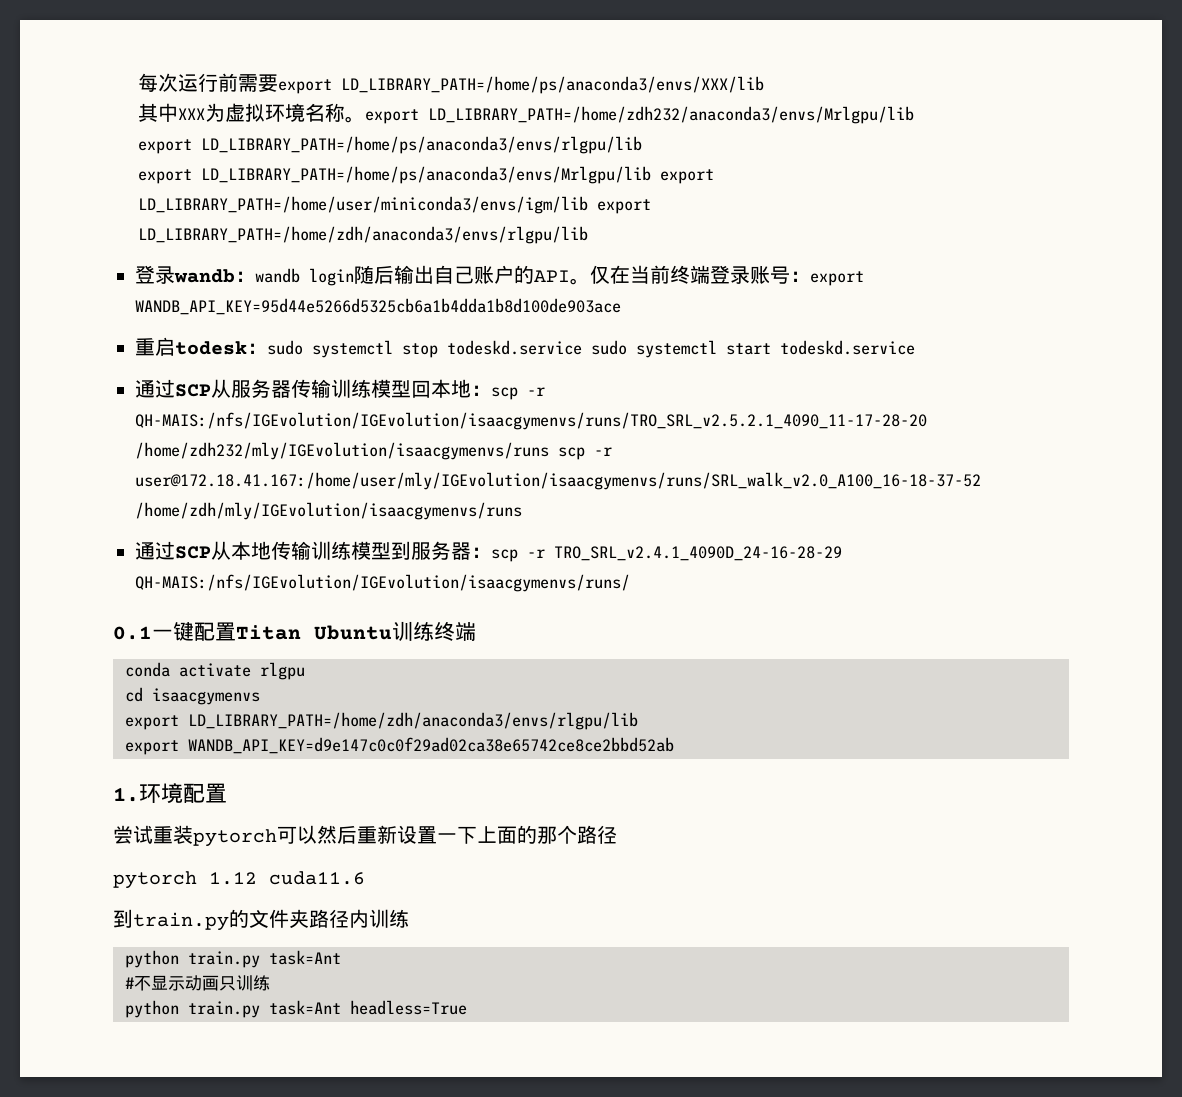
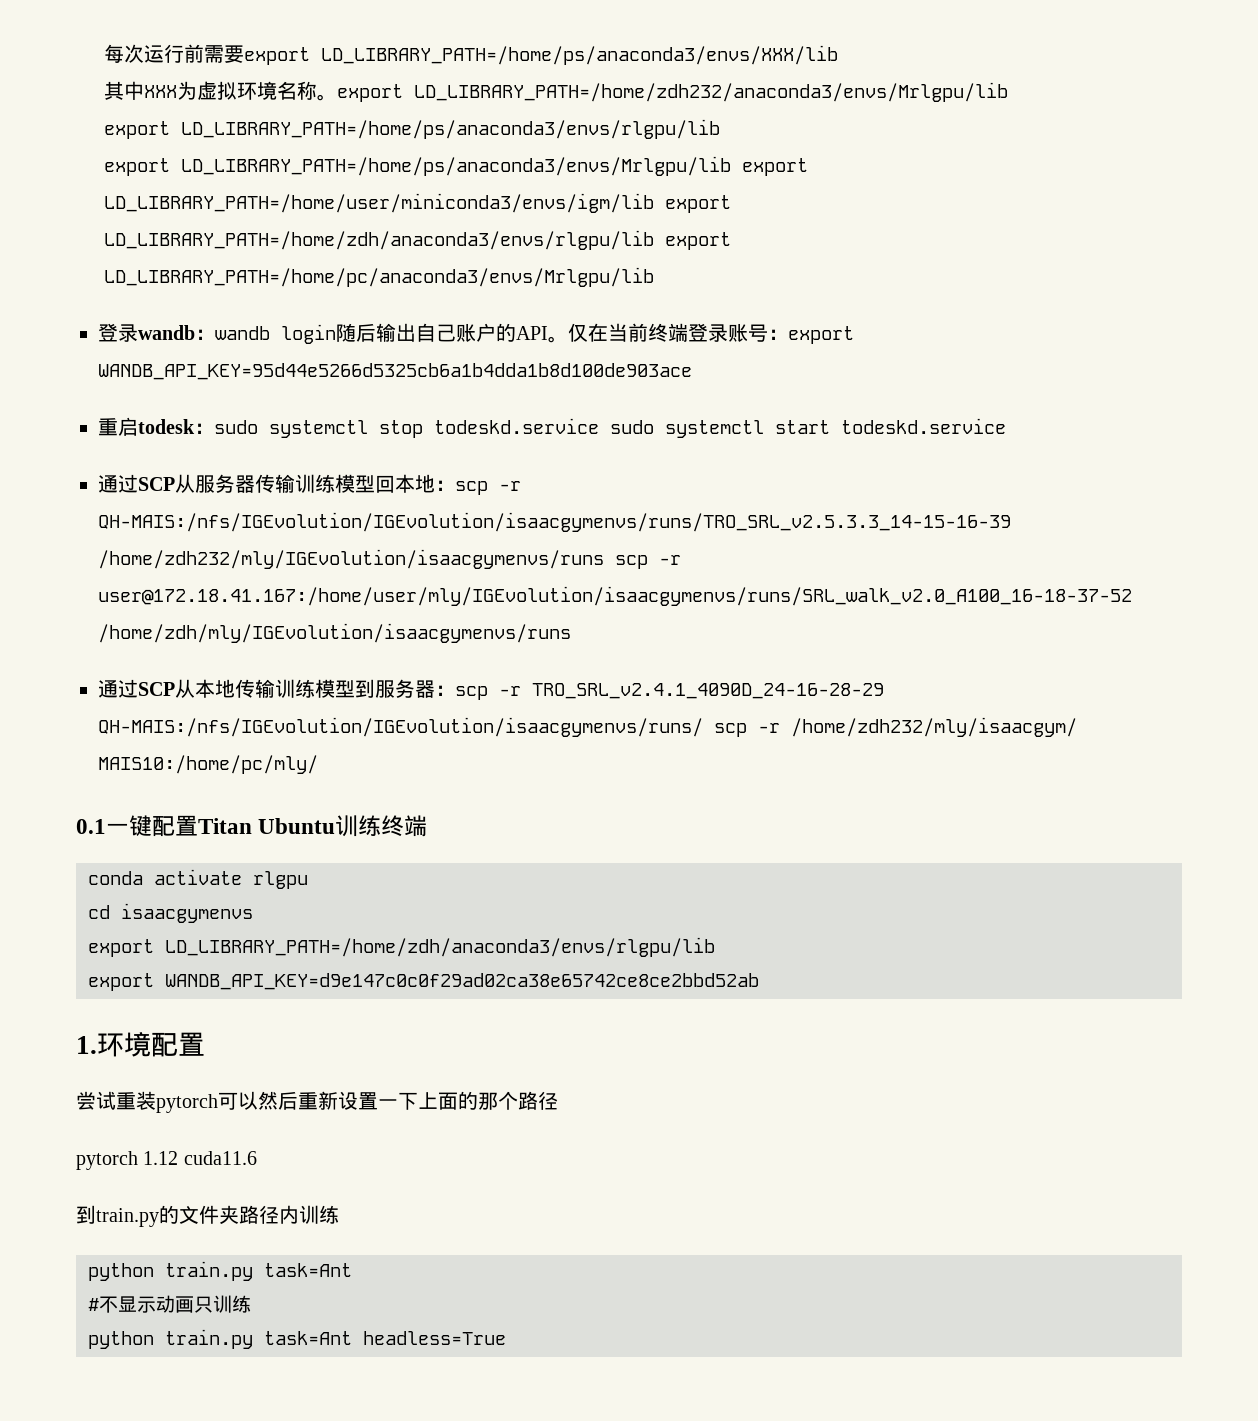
- export LD_LIBRARY_PATH=/home/ps/anaconda3/envs/Mrlgpu/lib export LD_LIBRARY_PATH=/home/user/miniconda3/envs/igm/lib export LD_LIBRARY_PATH=/home/zdh/anaconda3/envs/rlgpu/lib
+ export LD_LIBRARY_PATH=/home/ps/anaconda3/envs/Mrlgpu/lib export LD_LIBRARY_PATH=/home/user/miniconda3/envs/igm/lib export LD_LIBRARY_PATH=/home/zdh/anaconda3/envs/rlgpu/lib export LD_LIBRARY_PATH=/home/pc/anaconda3/envs/Mrlgpu/lib
- 通过SCP从服务器传输训练模型回本地：scp -r QH-MAIS:/nfs/IGEvolution/IGEvolution/isaacgymenvs/runs/TRO_SRL_v2.5.2.1_4090_11-17-28-20 /home/zdh232/mly/IGEvolution/isaacgymenvs/runs scp -r user@172.18.41.167:/home/user/mly/IGEvolution/isaacgymenvs/runs/SRL_walk_v2.0_A100_16-18-37-52 /home/zdh/mly/IGEvolution/isaacgymenvs/runs
+ 通过SCP从服务器传输训练模型回本地：scp -r QH-MAIS:/nfs/IGEvolution/IGEvolution/isaacgymenvs/runs/TRO_SRL_v2.5.3.3_14-15-16-39 /home/zdh232/mly/IGEvolution/isaacgymenvs/runs scp -r user@172.18.41.167:/home/user/mly/IGEvolution/isaacgymenvs/runs/SRL_walk_v2.0_A100_16-18-37-52 /home/zdh/mly/IGEvolution/isaacgymenvs/runs
- 通过SCP从本地传输训练模型到服务器：scp -r TRO_SRL_v2.4.1_4090D_24-16-28-29 QH-MAIS:/nfs/IGEvolution/IGEvolution/isaacgymenvs/runs/
+ 通过SCP从本地传输训练模型到服务器：scp -r TRO_SRL_v2.4.1_4090D_24-16-28-29 QH-MAIS:/nfs/IGEvolution/IGEvolution/isaacgymenvs/runs/ scp -r /home/zdh232/mly/isaacgym/ MAIS10:/home/pc/mly/

